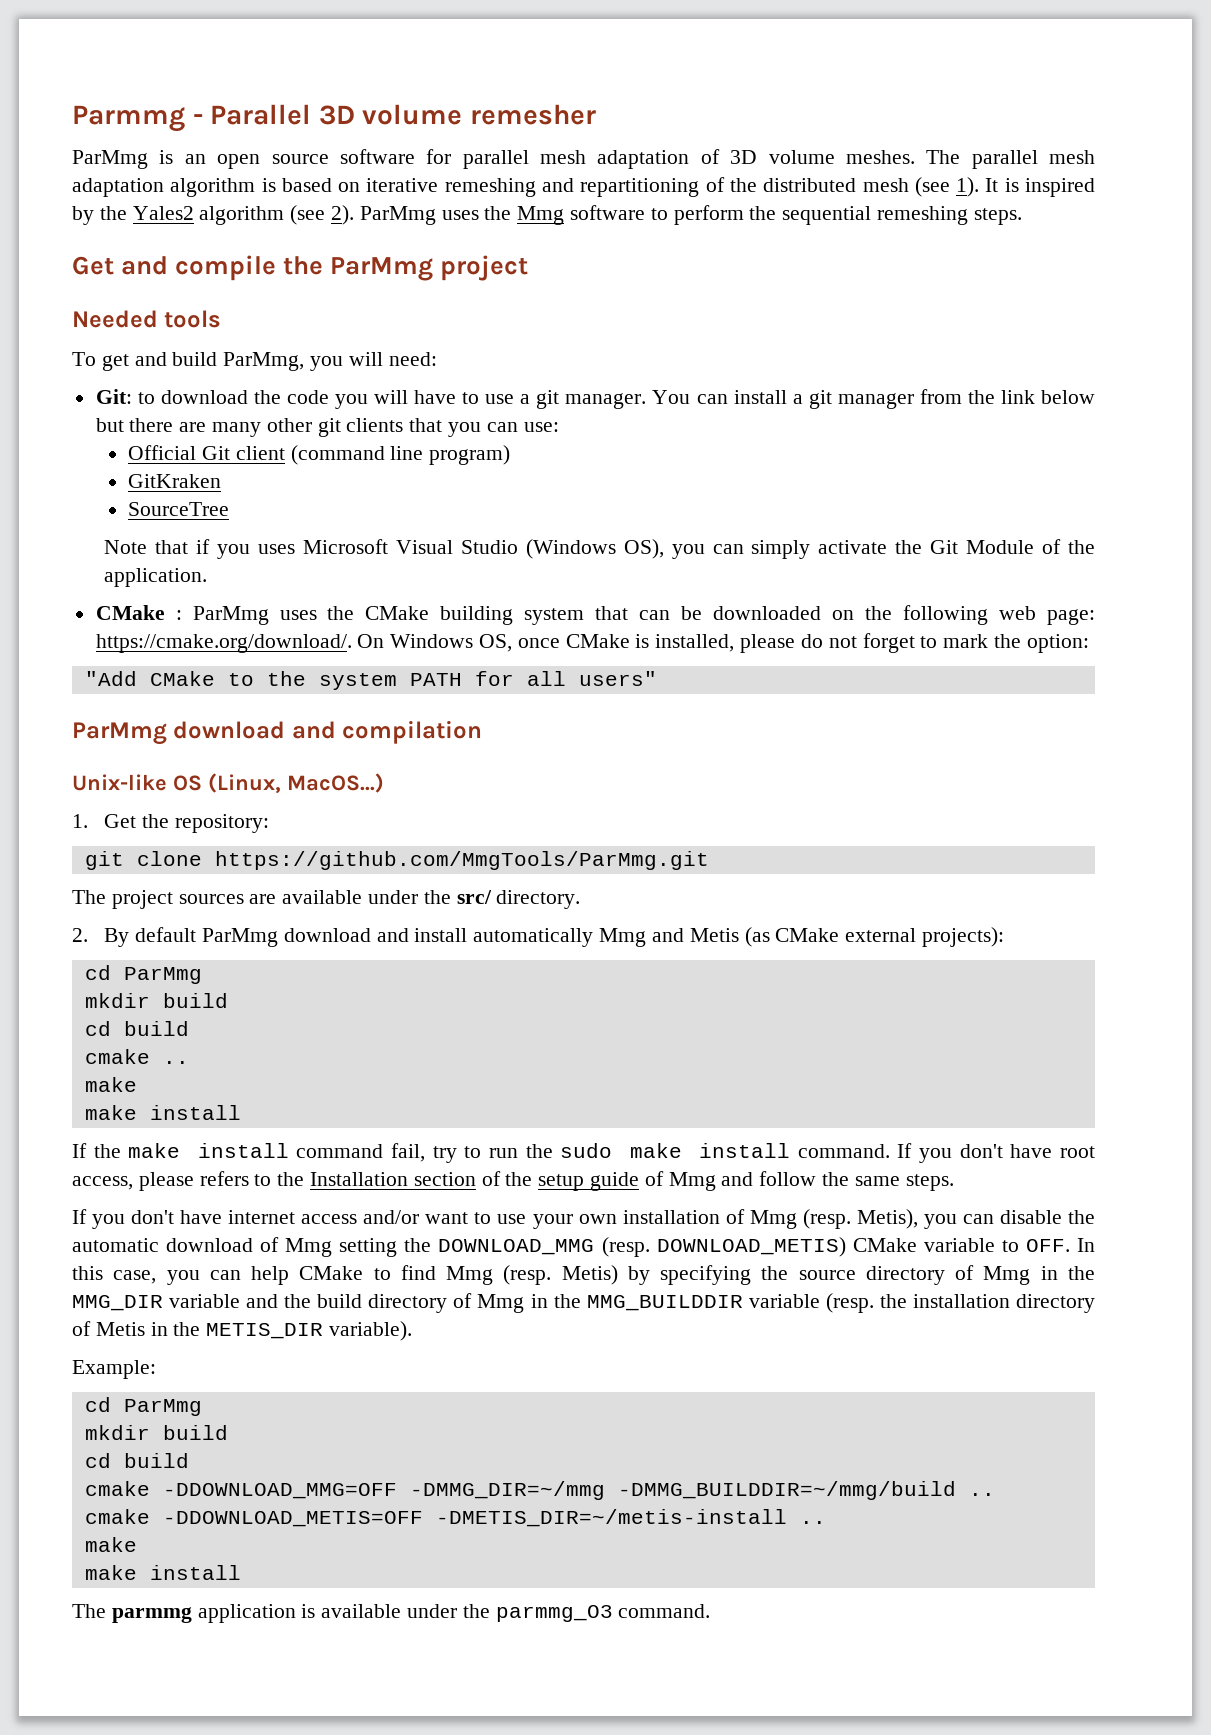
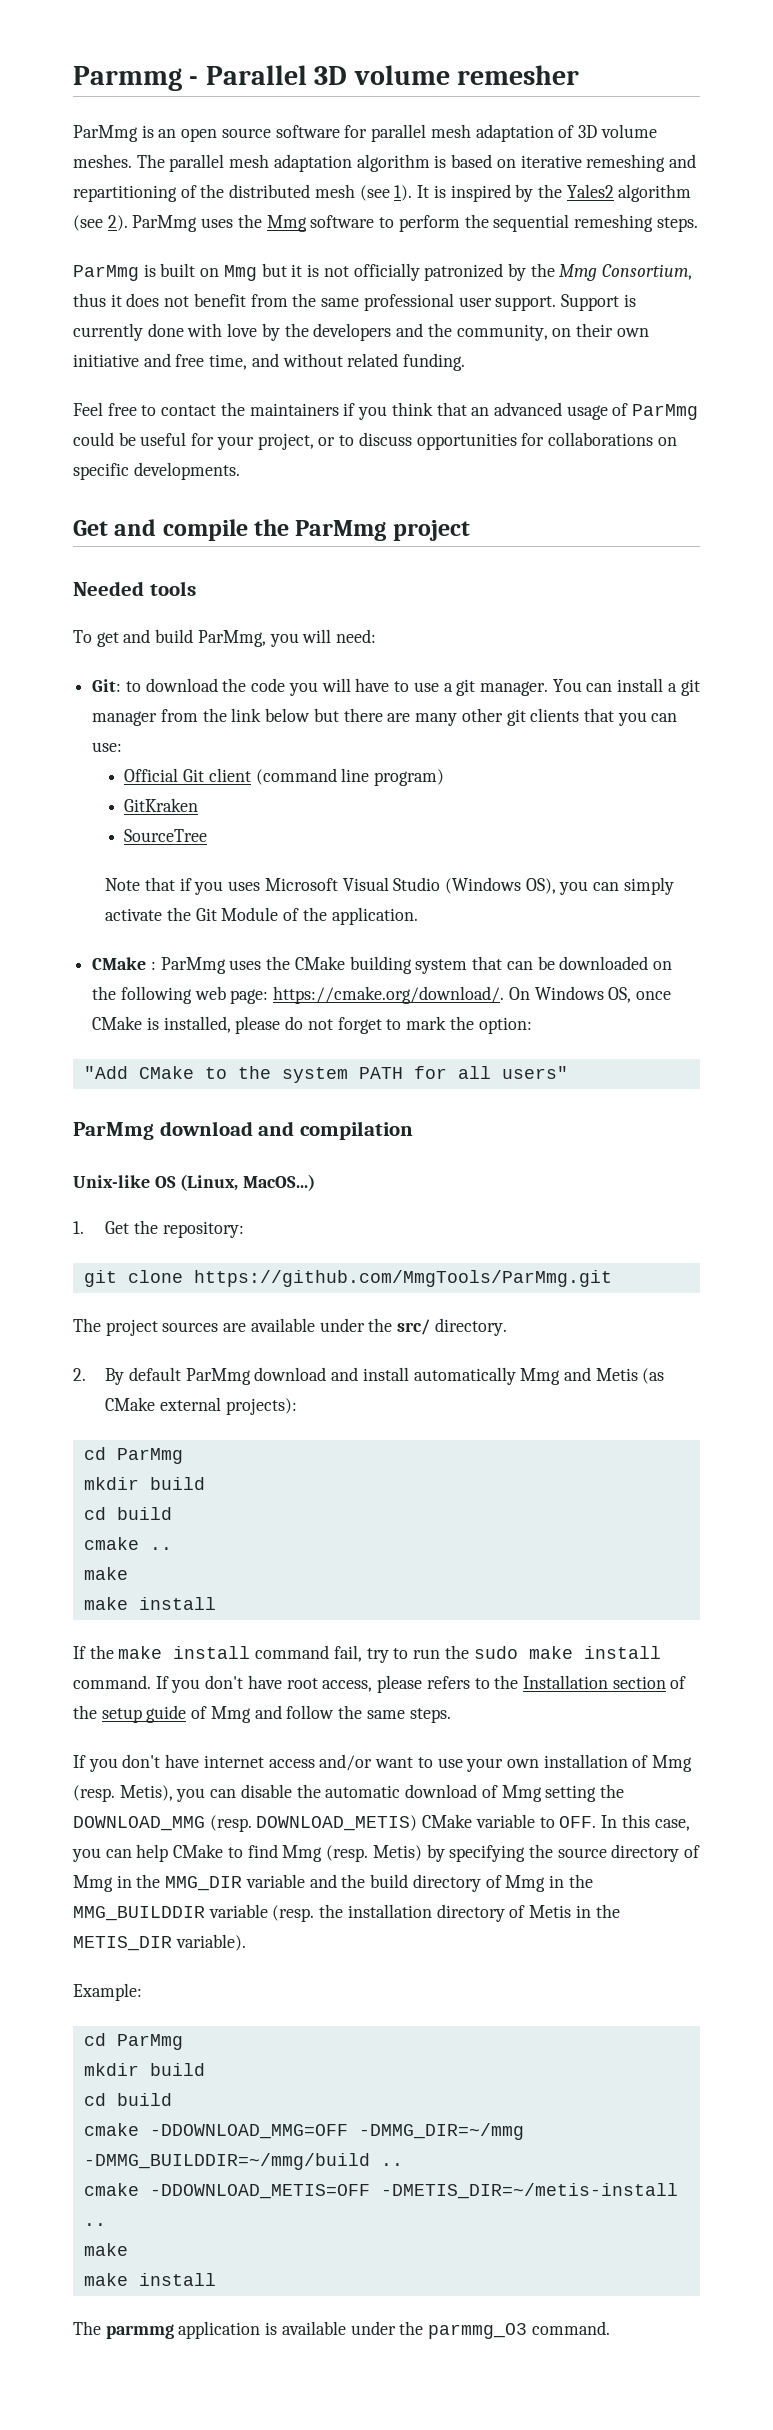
+ ParMmg is built on Mmg but it is not officially patronized by the Mmg Consortium, thus it does not benefit from the same professional user support. Support is currently done with love by the developers and the community, on their own initiative and free time, and without related funding.
+ Feel free to contact the maintainers if you think that an advanced usage of ParMmg could be useful for your project, or to discuss opportunities for collaborations on specific developments.

